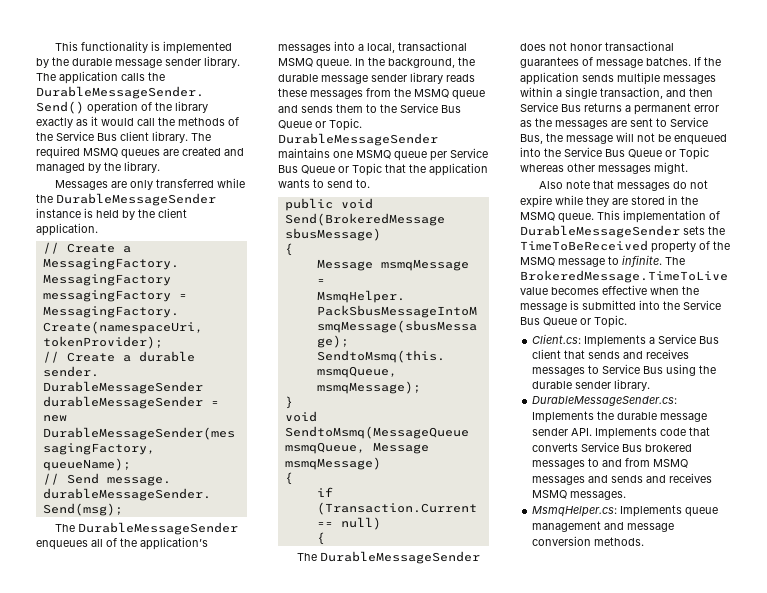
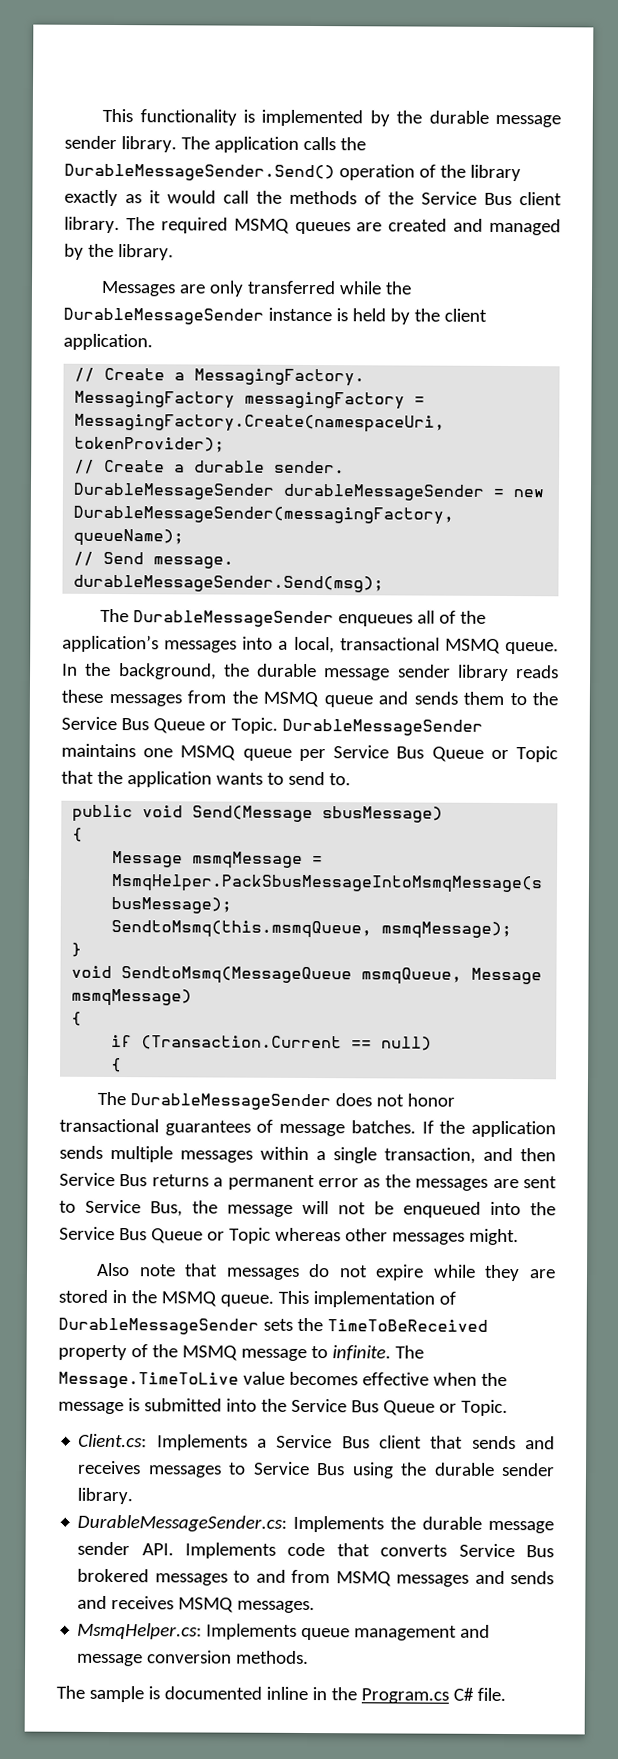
- public void Send(BrokeredMessage sbusMessage)
+ public void Send(Message sbusMessage)
- The BrokeredMessage.TimeToLive value becomes effective when the message is submitted into the Service Bus Queue or Topic.
+ The Message.TimeToLive value becomes effective when the message is submitted into the Service Bus Queue or Topic.
+ The sample is documented inline in the Program.cs C# file.

